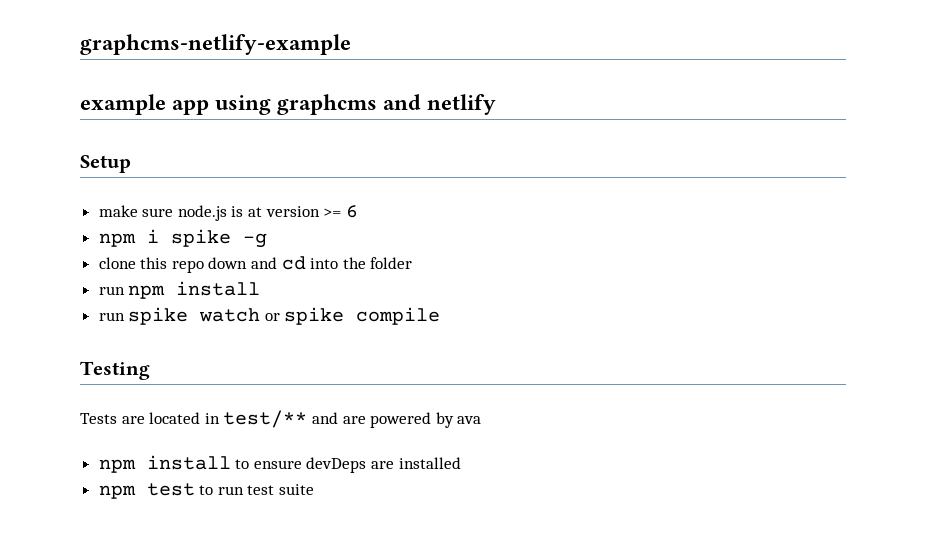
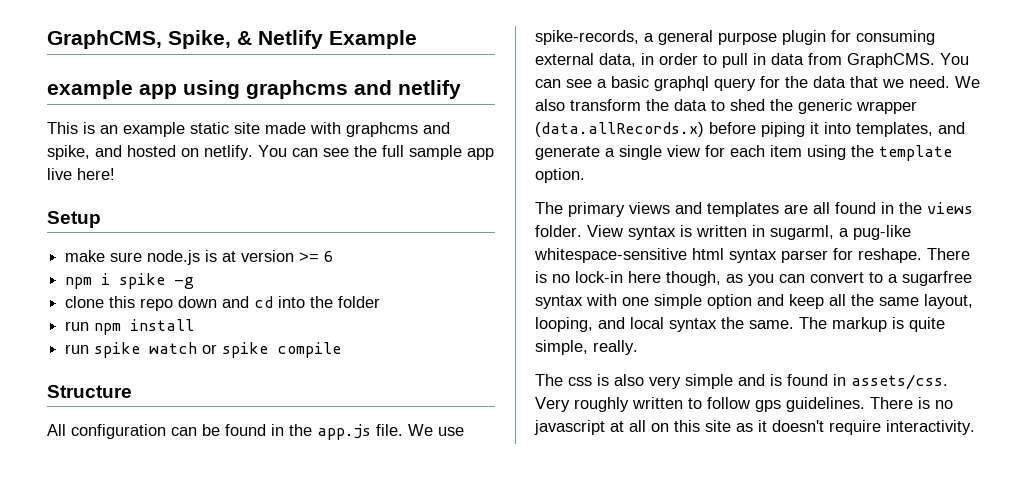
- graphcms-netlify-example
+ GraphCMS, Spike, & Netlify Example
+ This is an example static site made with graphcms and spike, and hosted on netlify. You can see the full sample app live here!
- Testing
- Tests are located in test/** and are powered by ava
- npm install to ensure devDeps are installed
- npm test to run test suite
+ Structure
+ All configuration can be found in the app.js file. We use spike-records, a general purpose plugin for consuming external data, in order to pull in data from GraphCMS. You can see a basic graphql query for the data that we need. We also transform the data to shed the generic wrapper (data.allRecords.x) before piping it into templates, and generate a single view for each item using the template option.
+ The primary views and templates are all found in the views folder. View syntax is written in sugarml, a pug-like whitespace-sensitive html syntax parser for reshape. There is no lock-in here though, as you can convert to a sugarfree syntax with one simple option and keep all the same layout, looping, and local syntax the same. The markup is quite simple, really.
+ The css is also very simple and is found in assets/css. Very roughly written to follow gps guidelines. There is no javascript at all on this site as it doesn't require interactivity.

